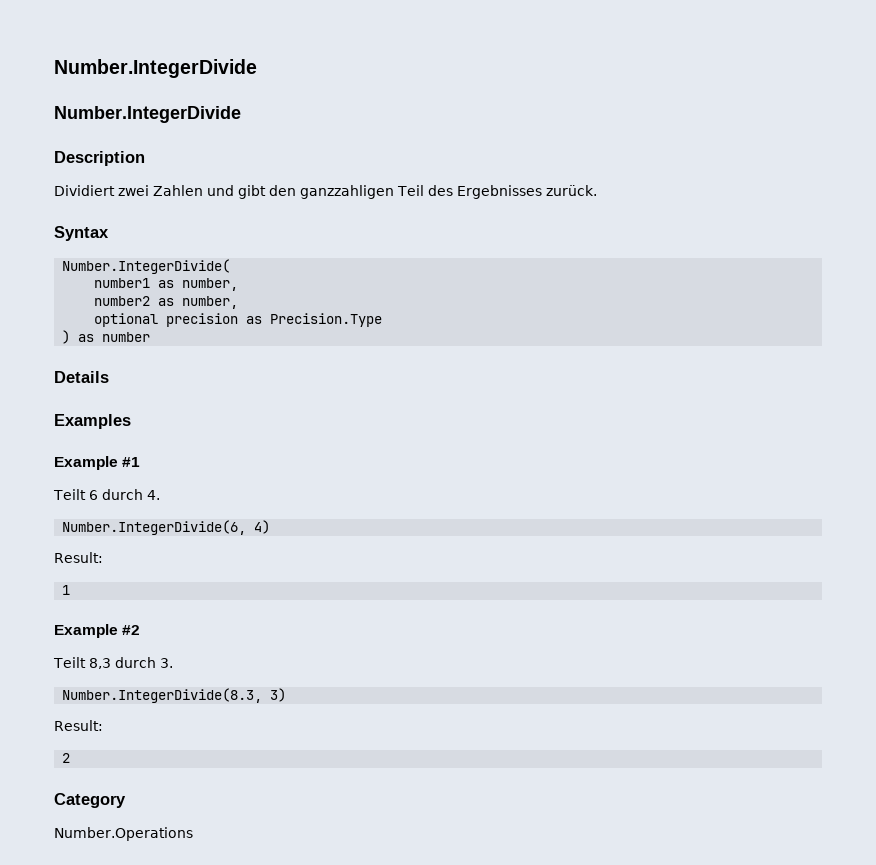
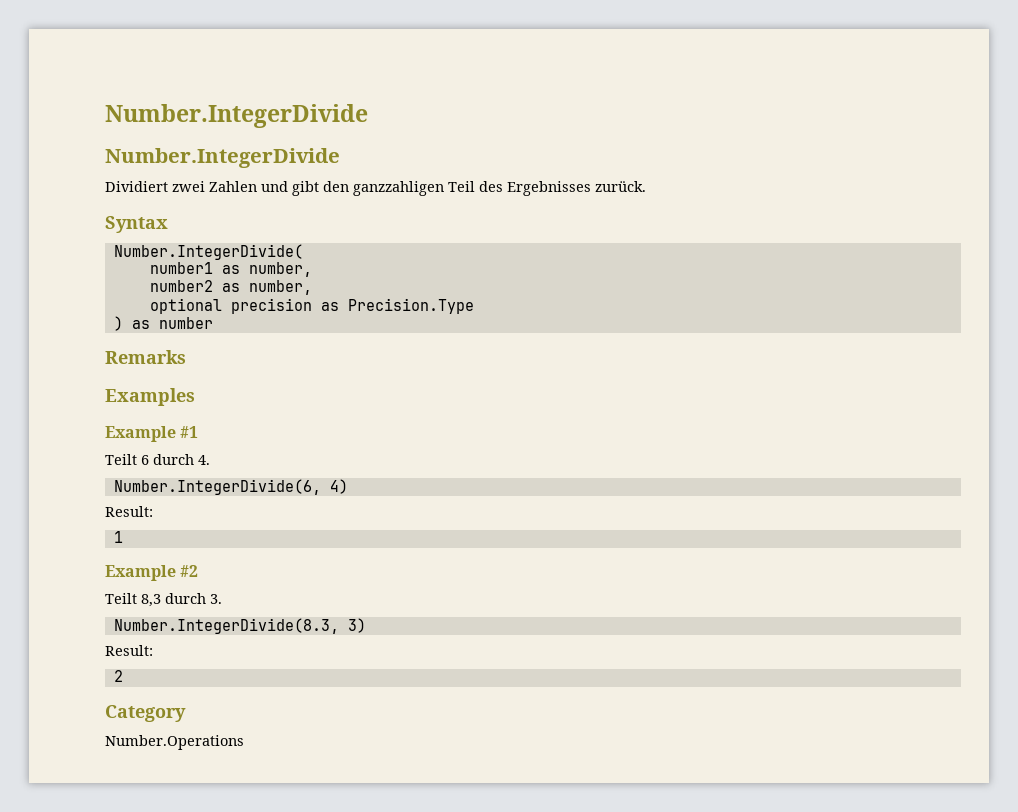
- Description
- Details
+ Remarks

